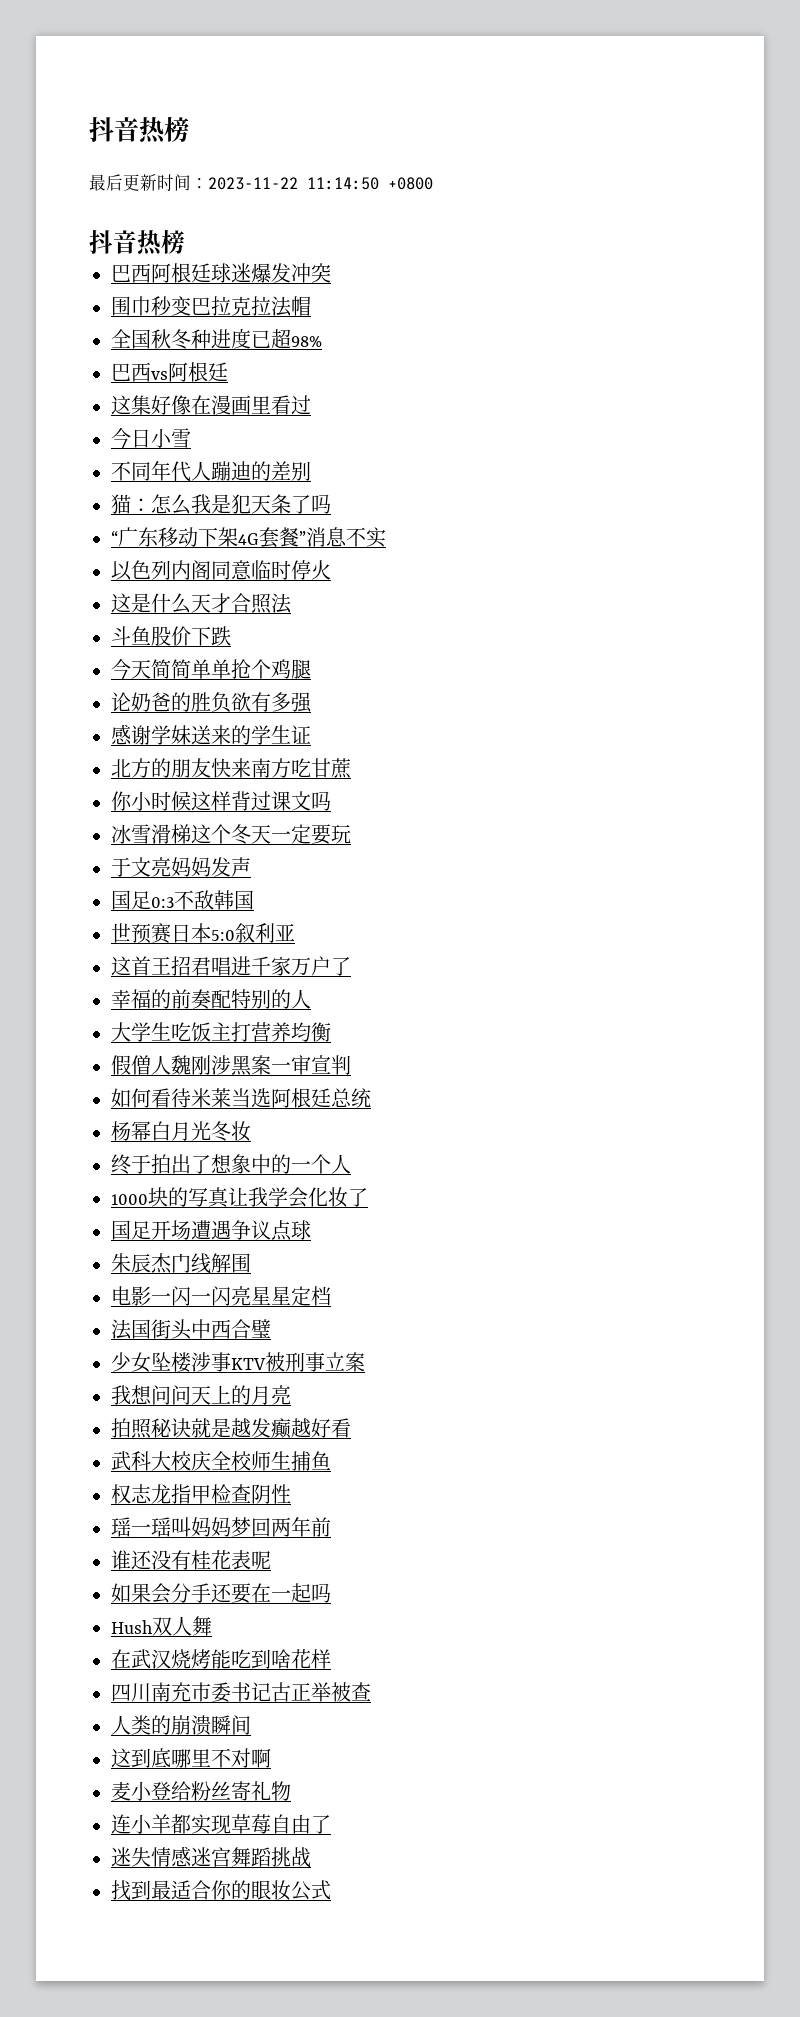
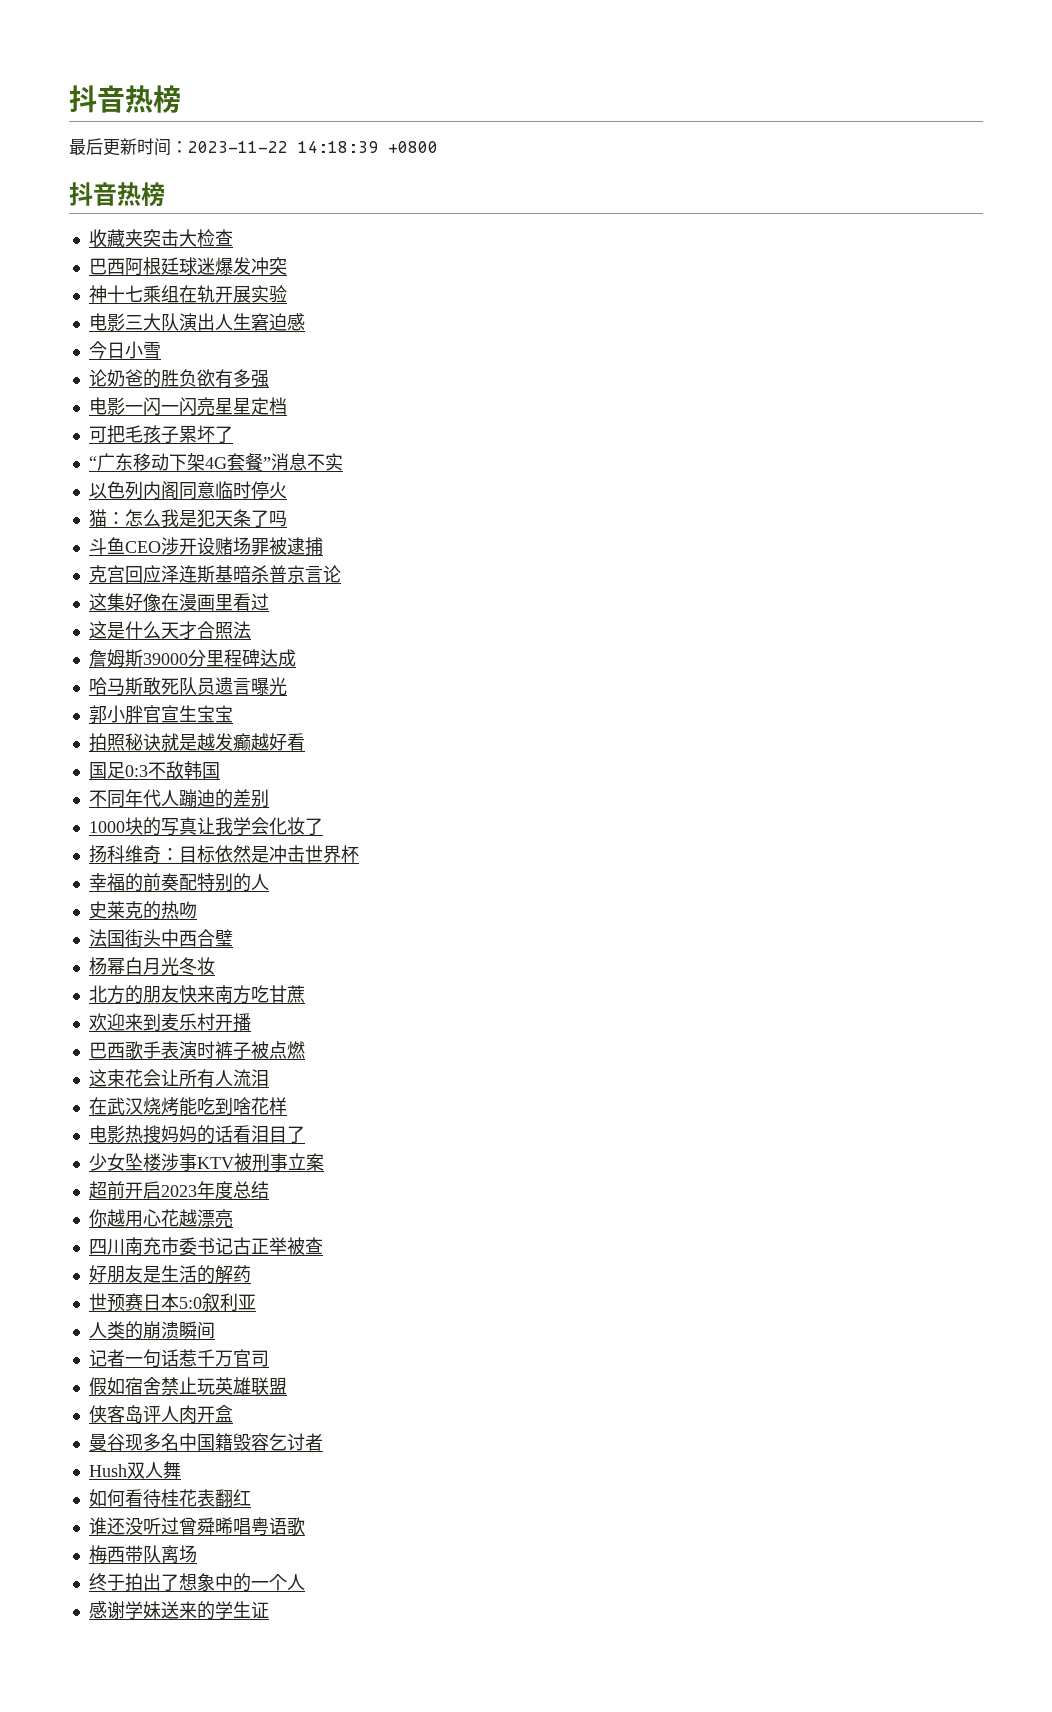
- 最后更新时间：2023-11-22 11:14:50 +0800
+ 最后更新时间：2023-11-22 14:18:39 +0800
+ 收藏夹突击大检查
- 围巾秒变巴拉克拉法帽
- 全国秋冬种进度已超98%
- 巴西vs阿根廷
- 这集好像在漫画里看过
+ 神十七乘组在轨开展实验
+ 电影三大队演出人生窘迫感
  今日小雪
- 不同年代人蹦迪的差别
- 猫：怎么我是犯天条了吗
+ 论奶爸的胜负欲有多强
+ 电影一闪一闪亮星星定档
+ 可把毛孩子累坏了
+ 猫：怎么我是犯天条了吗
+ 斗鱼CEO涉开设赌场罪被逮捕
+ 克宫回应泽连斯基暗杀普京言论
+ 这集好像在漫画里看过
- 斗鱼股价下跌
- 今天简简单单抢个鸡腿
- 论奶爸的胜负欲有多强
- 感谢学妹送来的学生证
+ 詹姆斯39000分里程碑达成
+ 哈马斯敢死队员遗言曝光
+ 郭小胖官宣生宝宝
+ 拍照秘诀就是越发癫越好看
+ 国足0:3不敌韩国
+ 不同年代人蹦迪的差别
+ 1000块的写真让我学会化妆了
+ 扬科维奇：目标依然是冲击世界杯
+ 幸福的前奏配特别的人
+ 史莱克的热吻
+ 法国街头中西合璧
+ 杨幂白月光冬妆
- 你小时候这样背过课文吗
- 冰雪滑梯这个冬天一定要玩
- 于文亮妈妈发声
- 国足0:3不敌韩国
- 世预赛日本5:0叙利亚
- 这首王招君唱进千家万户了
- 幸福的前奏配特别的人
- 大学生吃饭主打营养均衡
- 假僧人魏刚涉黑案一审宣判
- 如何看待米莱当选阿根廷总统
- 杨幂白月光冬妆
- 终于拍出了想象中的一个人
- 1000块的写真让我学会化妆了
- 国足开场遭遇争议点球
- 朱辰杰门线解围
- 电影一闪一闪亮星星定档
- 法国街头中西合璧
+ 欢迎来到麦乐村开播
+ 巴西歌手表演时裤子被点燃
+ 这束花会让所有人流泪
+ 在武汉烧烤能吃到啥花样
+ 电影热搜妈妈的话看泪目了
- 我想问问天上的月亮
- 拍照秘诀就是越发癫越好看
- 武科大校庆全校师生捕鱼
- 权志龙指甲检查阴性
- 瑶一瑶叫妈妈梦回两年前
- 谁还没有桂花表呢
- 如果会分手还要在一起吗
- Hush双人舞
- 在武汉烧烤能吃到啥花样
+ 超前开启2023年度总结
+ 你越用心花越漂亮
+ 好朋友是生活的解药
+ 世预赛日本5:0叙利亚
  人类的崩溃瞬间
- 这到底哪里不对啊
- 麦小登给粉丝寄礼物
- 连小羊都实现草莓自由了
- 迷失情感迷宫舞蹈挑战
- 找到最适合你的眼妆公式
+ 记者一句话惹千万官司
+ 假如宿舍禁止玩英雄联盟
+ 侠客岛评人肉开盒
+ 曼谷现多名中国籍毁容乞讨者
+ Hush双人舞
+ 如何看待桂花表翻红
+ 谁还没听过曾舜晞唱粤语歌
+ 梅西带队离场
+ 终于拍出了想象中的一个人
+ 感谢学妹送来的学生证

